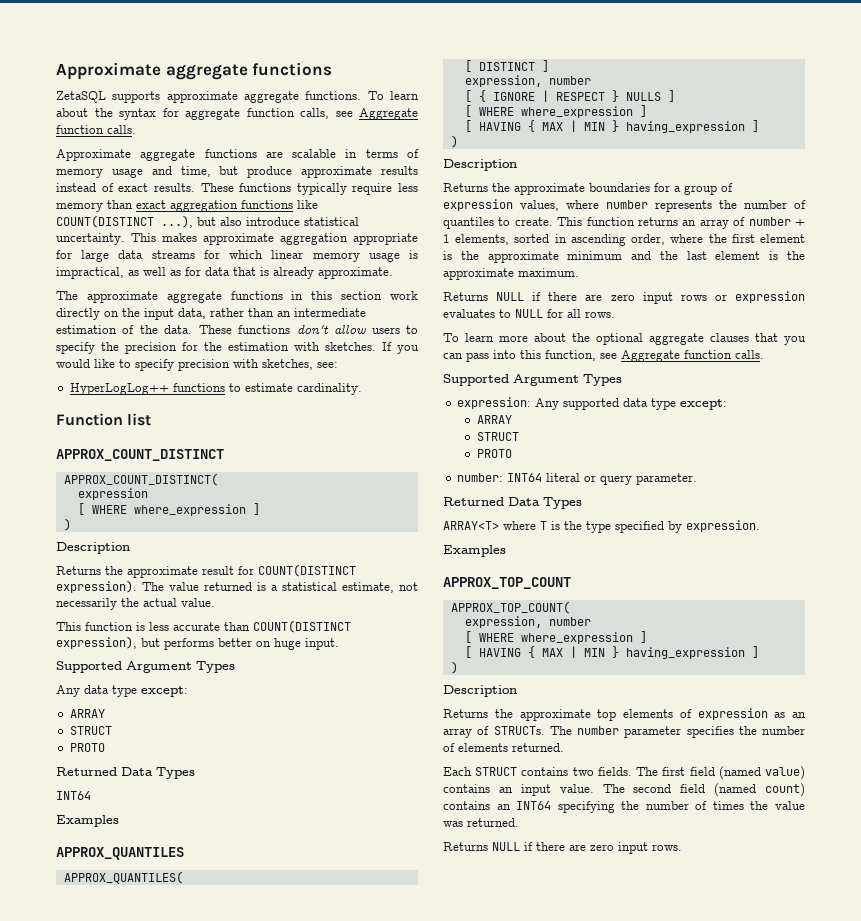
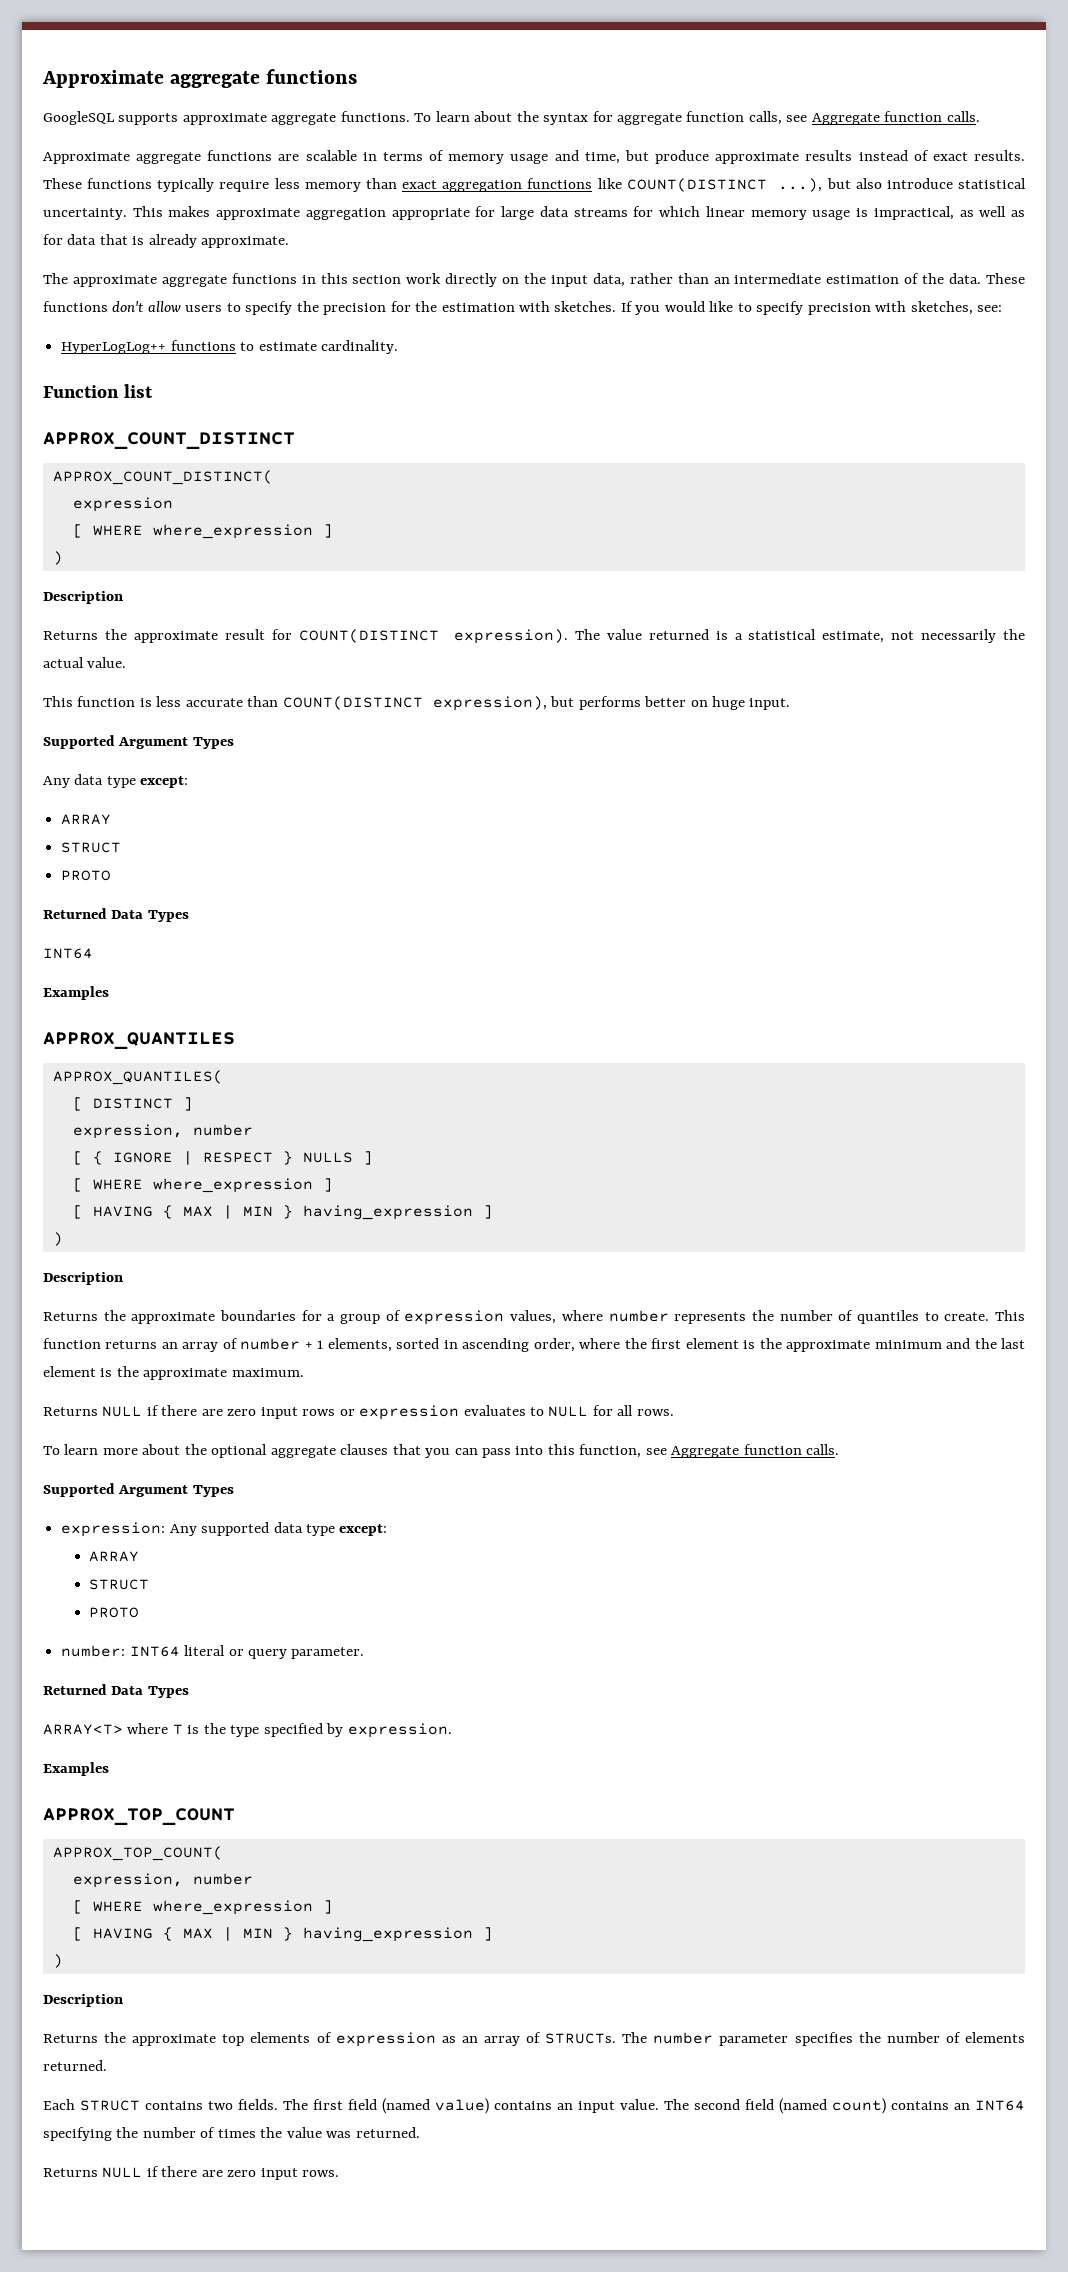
- ZetaSQL supports approximate aggregate functions.
+ GoogleSQL supports approximate aggregate functions.

